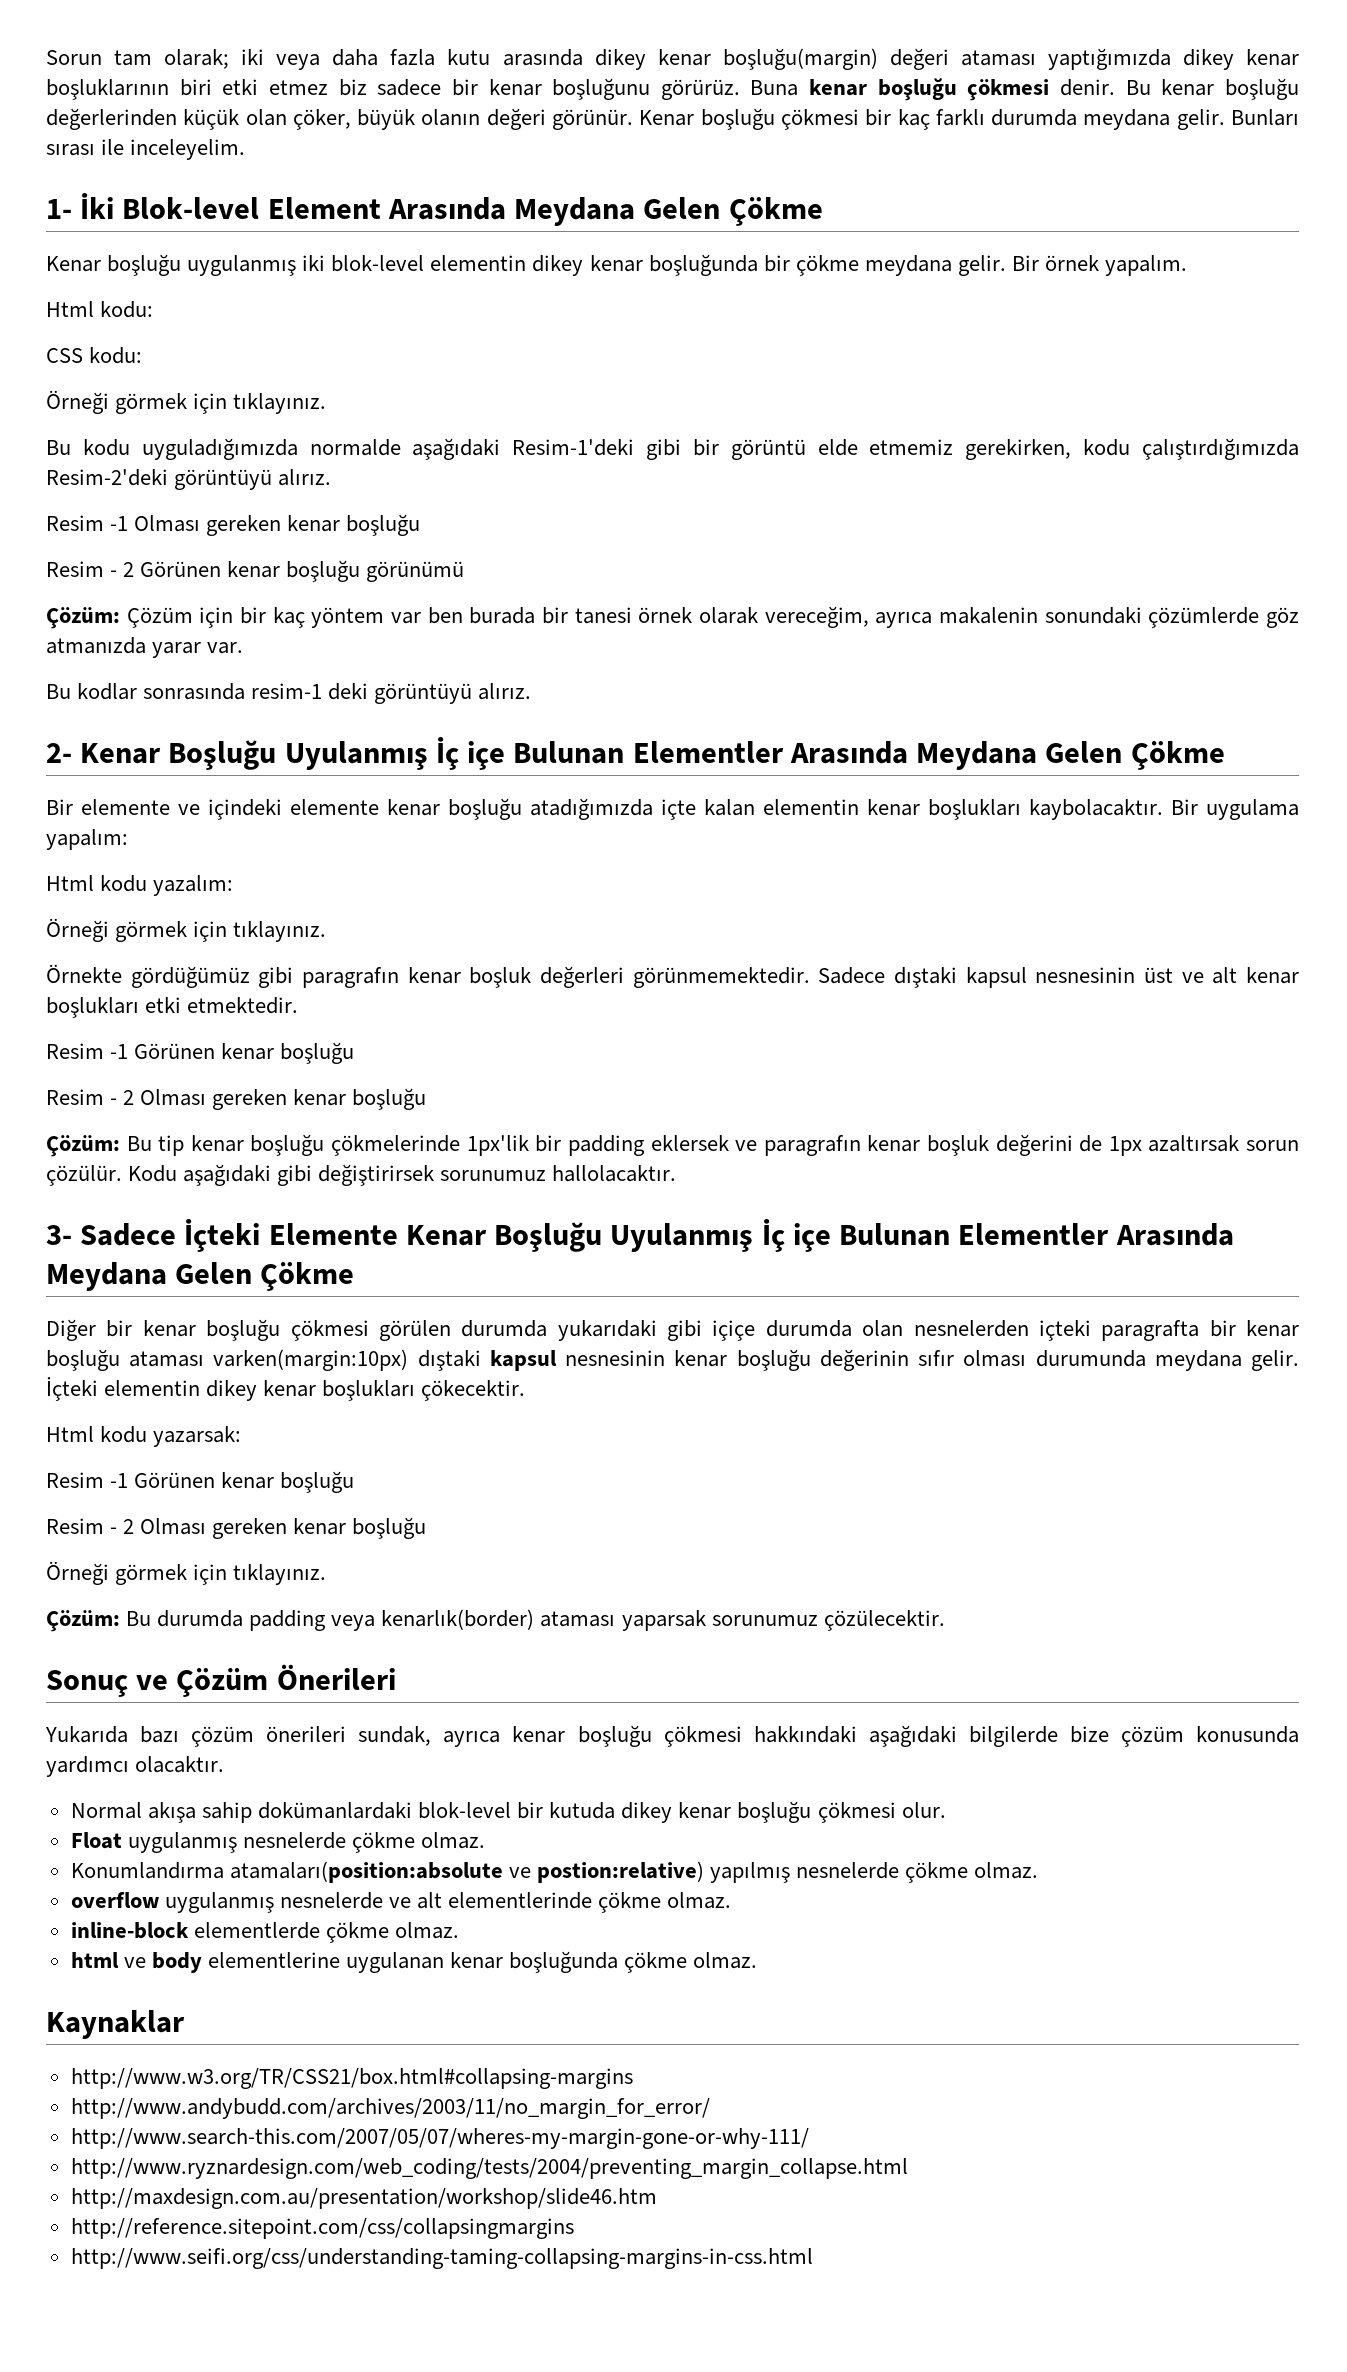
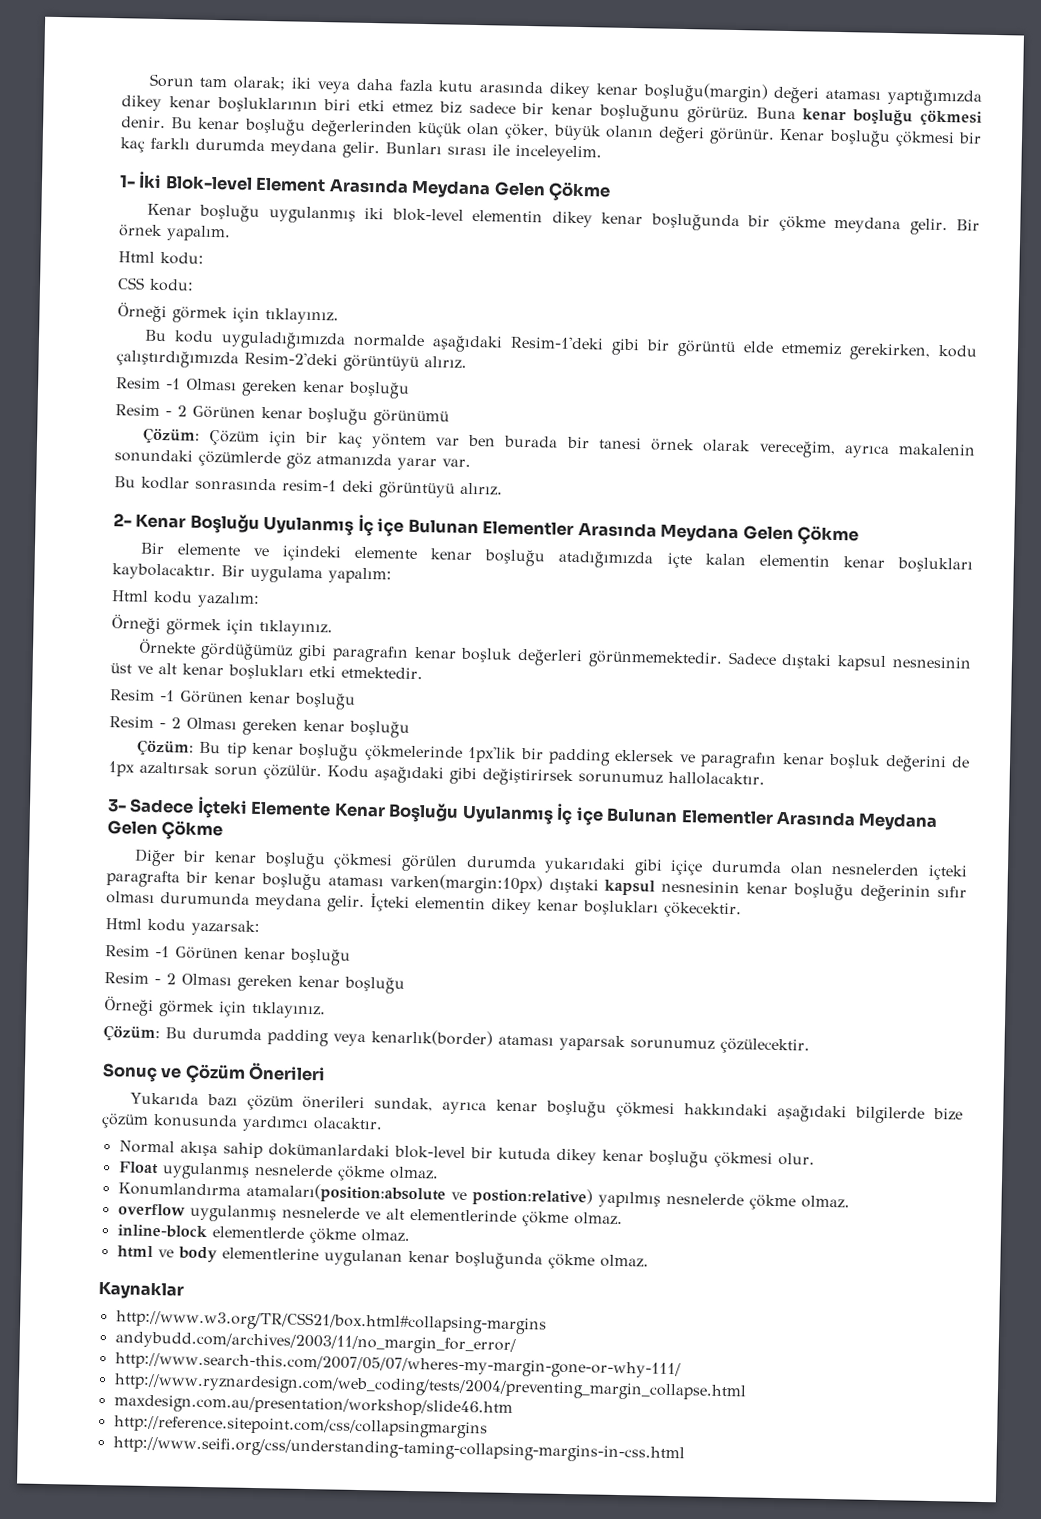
- http://www.andybudd.com/archives/2003/11/no_margin_for_error/
+ andybudd.com/archives/2003/11/no_margin_for_error/
- http://maxdesign.com.au/presentation/workshop/slide46.htm
+ maxdesign.com.au/presentation/workshop/slide46.htm

